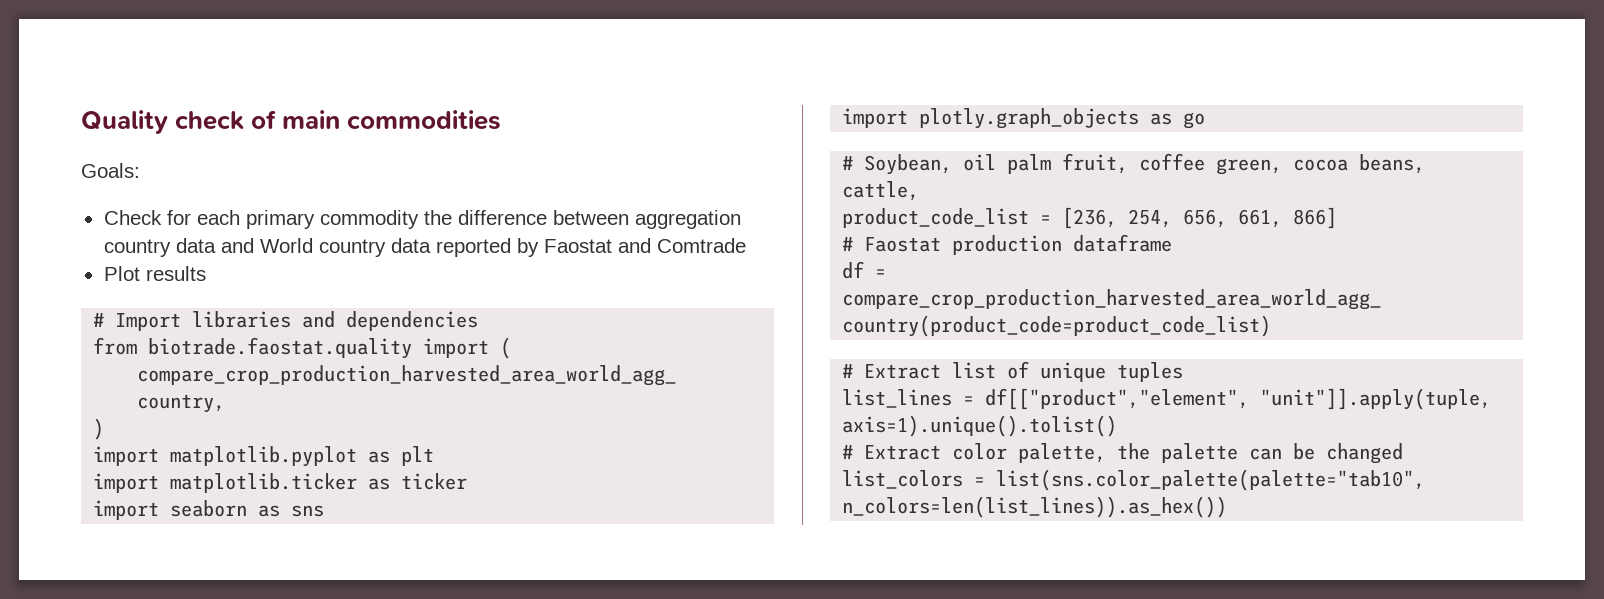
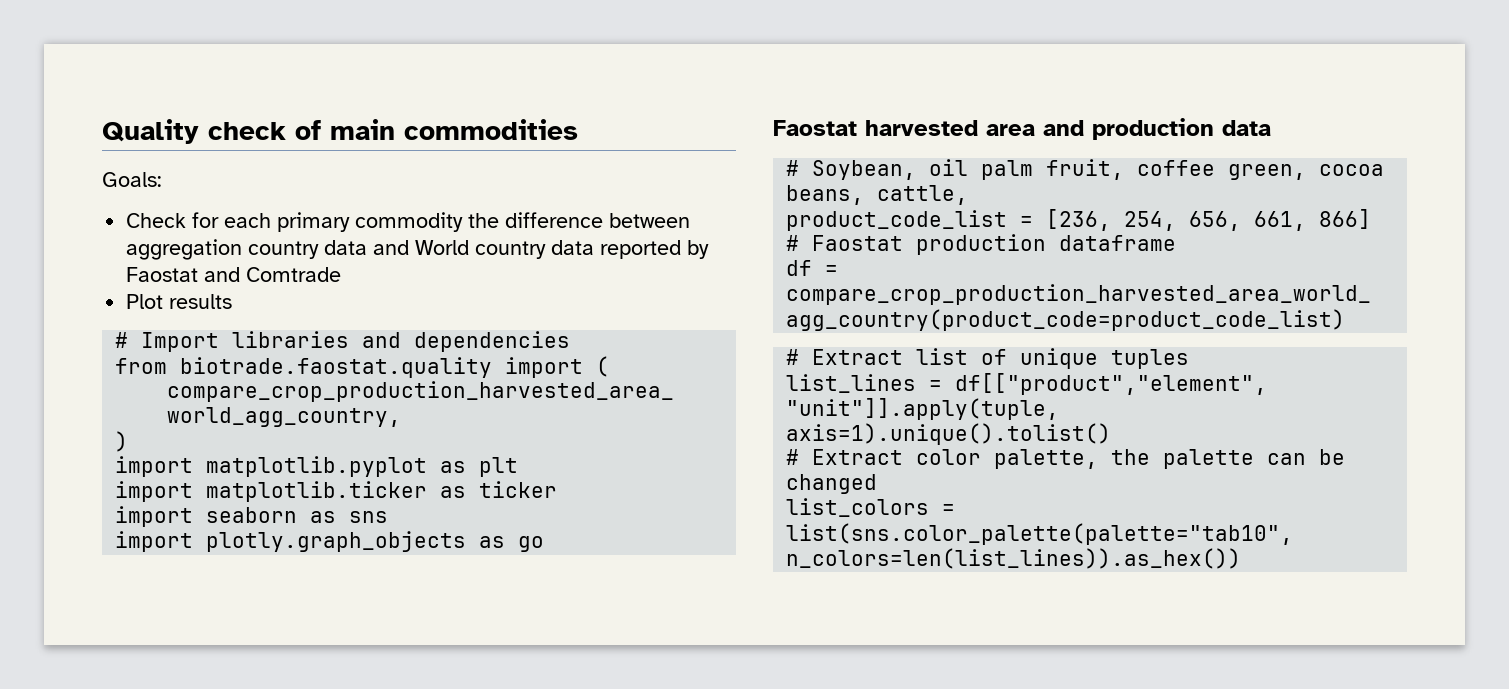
+ Faostat harvested area and production data

